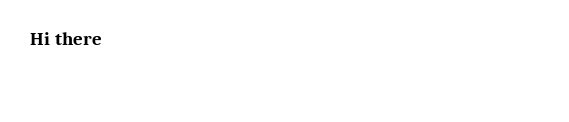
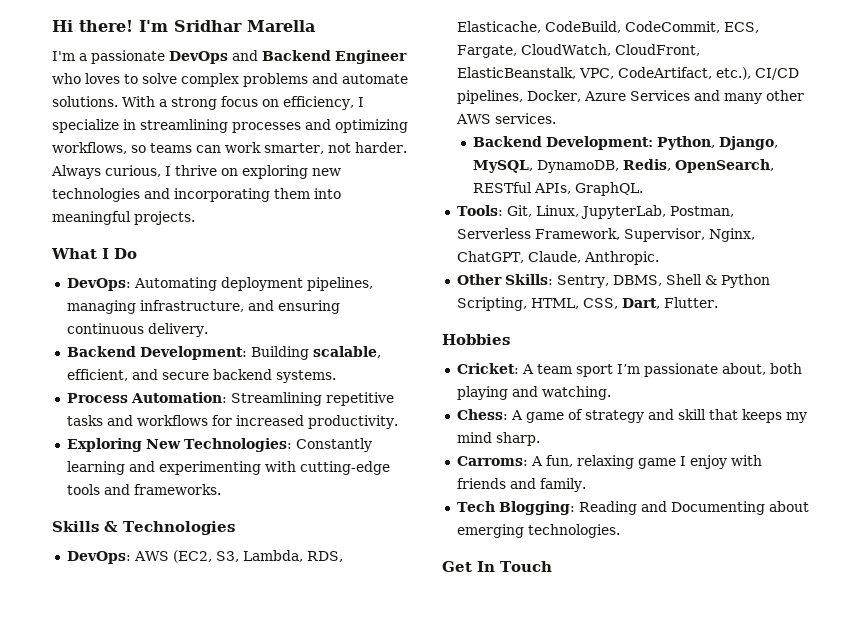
- Hi there
+ Hi there! I'm Sridhar Marella
+ I'm a passionate DevOps and Backend Engineer who loves to solve complex problems and automate solutions. With a strong focus on efficiency, I specialize in streamlining processes and optimizing workflows, so teams can work smarter, not harder. Always curious, I thrive on exploring new technologies and incorporating them into meaningful projects.
+ What I Do
+ DevOps: Automating deployment pipelines, managing infrastructure, and ensuring continuous delivery.
+ Backend Development: Building scalable, efficient, and secure backend systems.
+ Process Automation: Streamlining repetitive tasks and workflows for increased productivity.
+ Exploring New Technologies: Constantly learning and experimenting with cutting-edge tools and frameworks.
+ Skills & Technologies
+ DevOps: AWS (EC2, S3, Lambda, RDS, Elasticache, CodeBuild, CodeCommit, ECS, Fargate, CloudWatch, CloudFront, ElasticBeanstalk, VPC, CodeArtifact, etc.), CI/CD pipelines, Docker, Azure Services and many other AWS services.
+ Backend Development: Python, Django, MySQL, DynamoDB, Redis, OpenSearch, RESTful APIs, GraphQL.
+ Tools: Git, Linux, JupyterLab, Postman, Serverless Framework, Supervisor, Nginx, ChatGPT, Claude, Anthropic.
+ Other Skills: Sentry, DBMS, Shell & Python Scripting, HTML, CSS, Dart, Flutter.
+ Hobbies
+ Cricket: A team sport I’m passionate about, both playing and watching.
+ Chess: A game of strategy and skill that keeps my mind sharp.
+ Carroms: A fun, relaxing game I enjoy with friends and family.
+ Tech Blogging: Reading and Documenting about emerging technologies.
+ Get In Touch

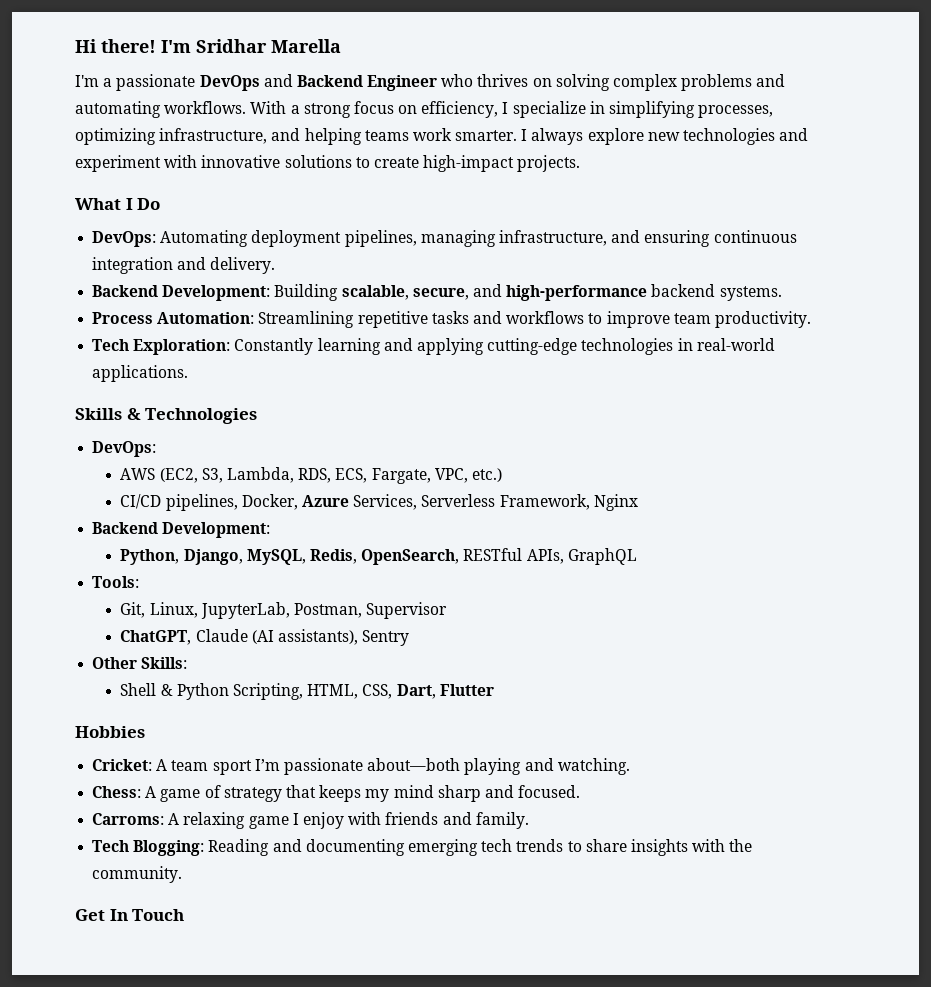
- I'm a passionate DevOps and Backend Engineer who loves to solve complex problems and automate solutions.
+ I'm a passionate DevOps and Backend Engineer who thrives on solving complex problems and automating workflows.
- With a strong focus on efficiency, I specialize in streamlining processes and optimizing workflows, so teams can work smarter, not harder. Always curious, I thrive on exploring new technologies and incorporating them into meaningful projects.
+ With a strong focus on efficiency, I specialize in simplifying processes, optimizing infrastructure, and helping teams work smarter. I always explore new technologies and experiment with innovative solutions to create high-impact projects.
- DevOps: Automating deployment pipelines, managing infrastructure, and ensuring continuous delivery.
+ DevOps: Automating deployment pipelines, managing infrastructure, and ensuring continuous integration and delivery.
- Backend Development: Building scalable, efficient, and secure backend systems.
+ Backend Development: Building scalable, secure, and high-performance backend systems.
- Process Automation: Streamlining repetitive tasks and workflows for increased productivity.
- Exploring New Technologies: Constantly learning and experimenting with cutting-edge tools and frameworks.
+ Process Automation: Streamlining repetitive tasks and workflows to improve team productivity.
+ Tech Exploration: Constantly learning and applying cutting-edge technologies in real-world applications.
  Skills & Technologies
- DevOps: AWS (EC2, S3, Lambda, RDS, Elasticache, CodeBuild, CodeCommit, ECS, Fargate, CloudWatch, CloudFront, ElasticBeanstalk, VPC, CodeArtifact, etc.), CI/CD pipelines, Docker, Azure Services and many other AWS services.
- Backend Development: Python, Django, MySQL, DynamoDB, Redis, OpenSearch, RESTful APIs, GraphQL.
+ DevOps:
+ AWS (EC2, S3, Lambda, RDS, ECS, Fargate, VPC, etc.)
+ CI/CD pipelines, Docker, Azure Services, Serverless Framework, Nginx
+ Backend Development:
+ Python, Django, MySQL, Redis, OpenSearch, RESTful APIs, GraphQL
- Tools: Git, Linux, JupyterLab, Postman, Serverless Framework, Supervisor, Nginx, ChatGPT, Claude, Anthropic.
+ Tools:
+ Git, Linux, JupyterLab, Postman, Supervisor
+ ChatGPT, Claude (AI assistants), Sentry
- Other Skills: Sentry, DBMS, Shell & Python Scripting, HTML, CSS, Dart, Flutter.
+ Other Skills:
+ Shell & Python Scripting, HTML, CSS, Dart, Flutter
- Cricket: A team sport I’m passionate about, both playing and watching.
+ Cricket: A team sport I’m passionate about—both playing and watching.
- Chess: A game of strategy and skill that keeps my mind sharp.
+ Chess: A game of strategy that keeps my mind sharp and focused.
- Carroms: A fun, relaxing game I enjoy with friends and family.
+ Carroms: A relaxing game I enjoy with friends and family.
- Tech Blogging: Reading and Documenting about emerging technologies.
+ Tech Blogging: Reading and documenting emerging tech trends to share insights with the community.

